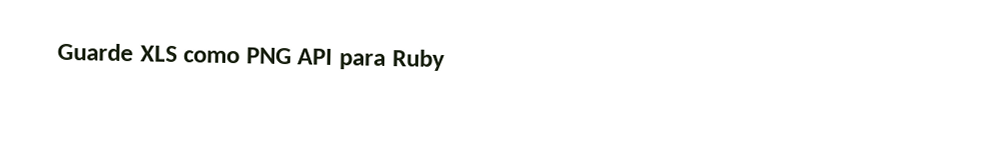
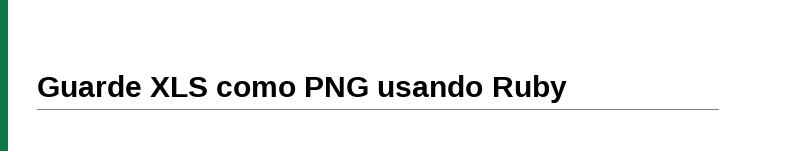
- Guarde XLS como PNG API para Ruby
+ Guarde XLS como PNG usando Ruby

